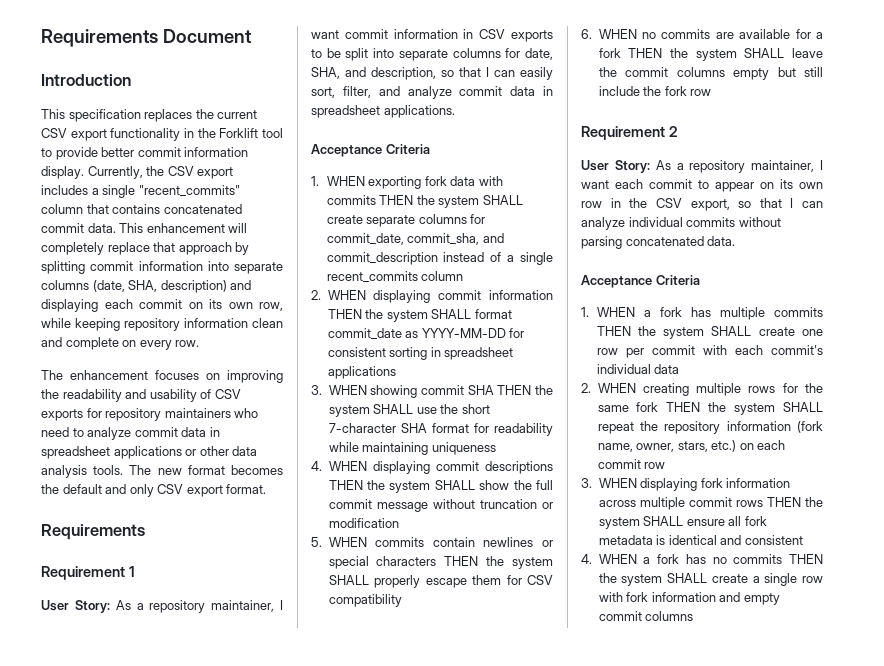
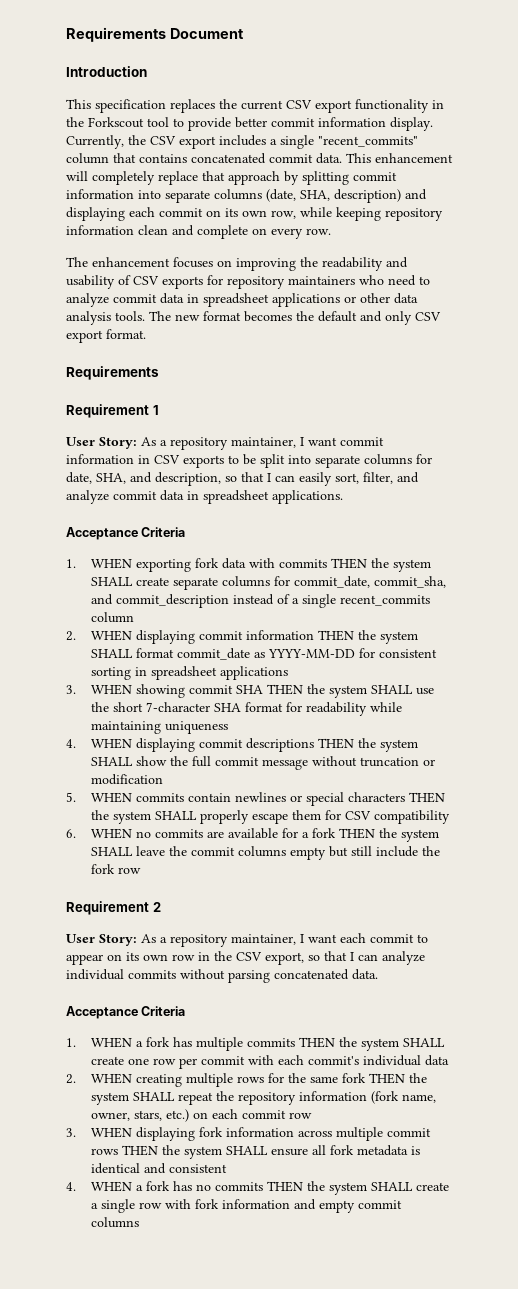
- This specification replaces the current CSV export functionality in the Forklift tool to provide better commit information display.
+ This specification replaces the current CSV export functionality in the Forkscout tool to provide better commit information display.

